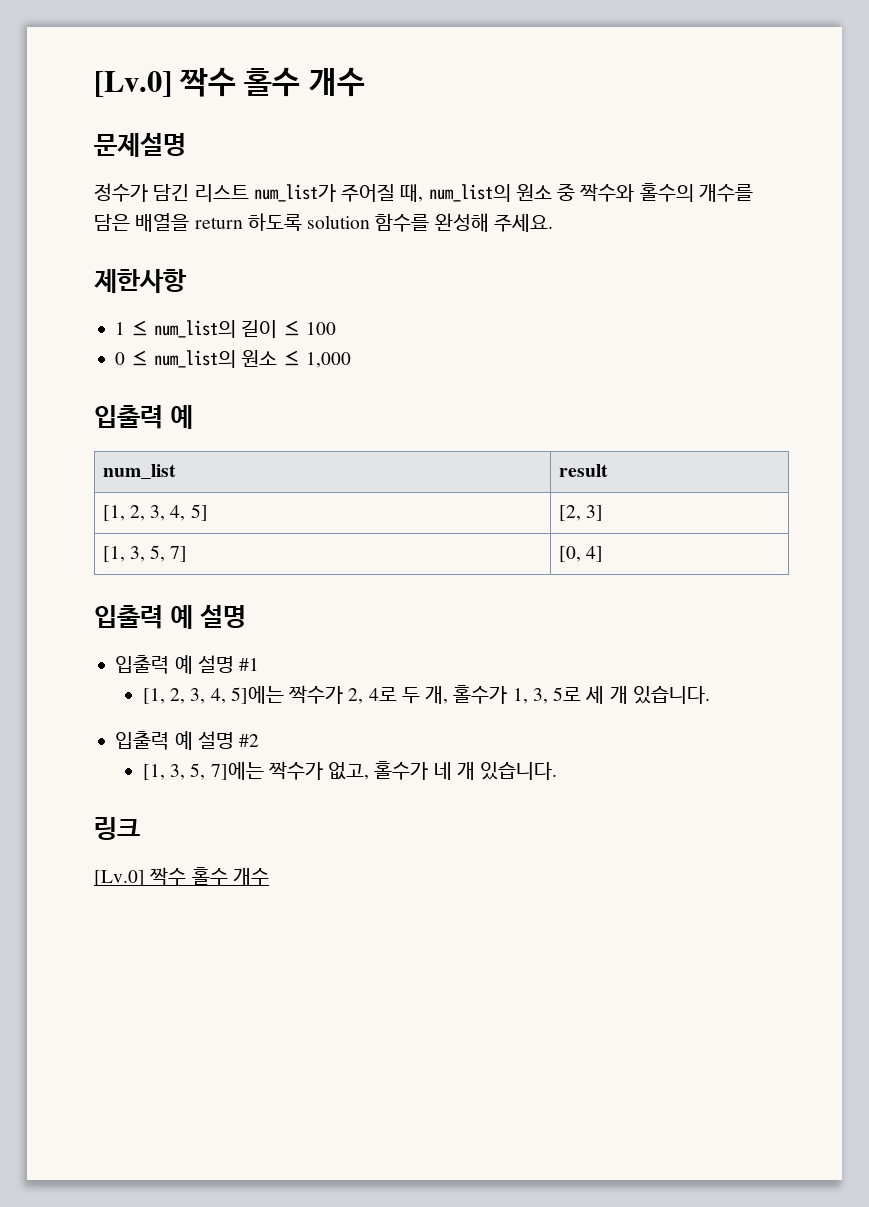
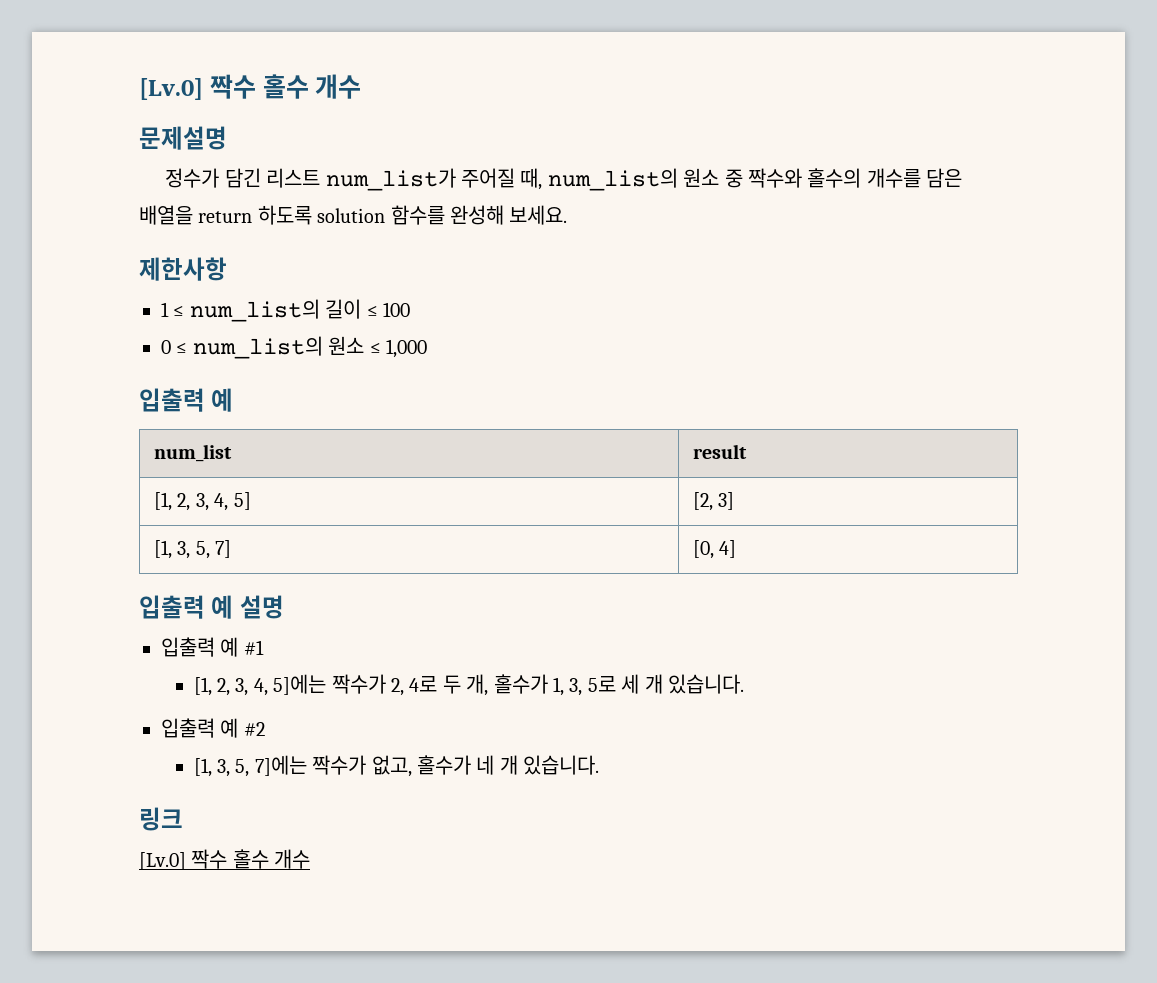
- 정수가 담긴 리스트 num_list가 주어질 때, num_list의 원소 중 짝수와 홀수의 개수를 담은 배열을 return 하도록 solution 함수를 완성해 주세요.
+ 정수가 담긴 리스트 num_list가 주어질 때, num_list의 원소 중 짝수와 홀수의 개수를 담은 배열을 return 하도록 solution 함수를 완성해 보세요.
- 입출력 예 설명 #1
+ 입출력 예 #1
- 입출력 예 설명 #2
+ 입출력 예 #2

